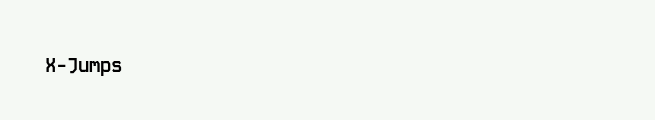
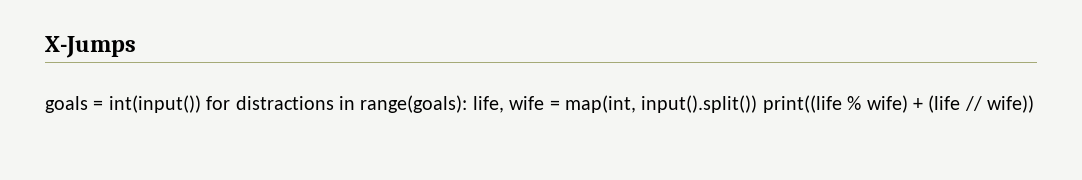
+ goals = int(input()) for distractions in range(goals): life, wife = map(int, input().split()) print((life % wife) + (life // wife))

